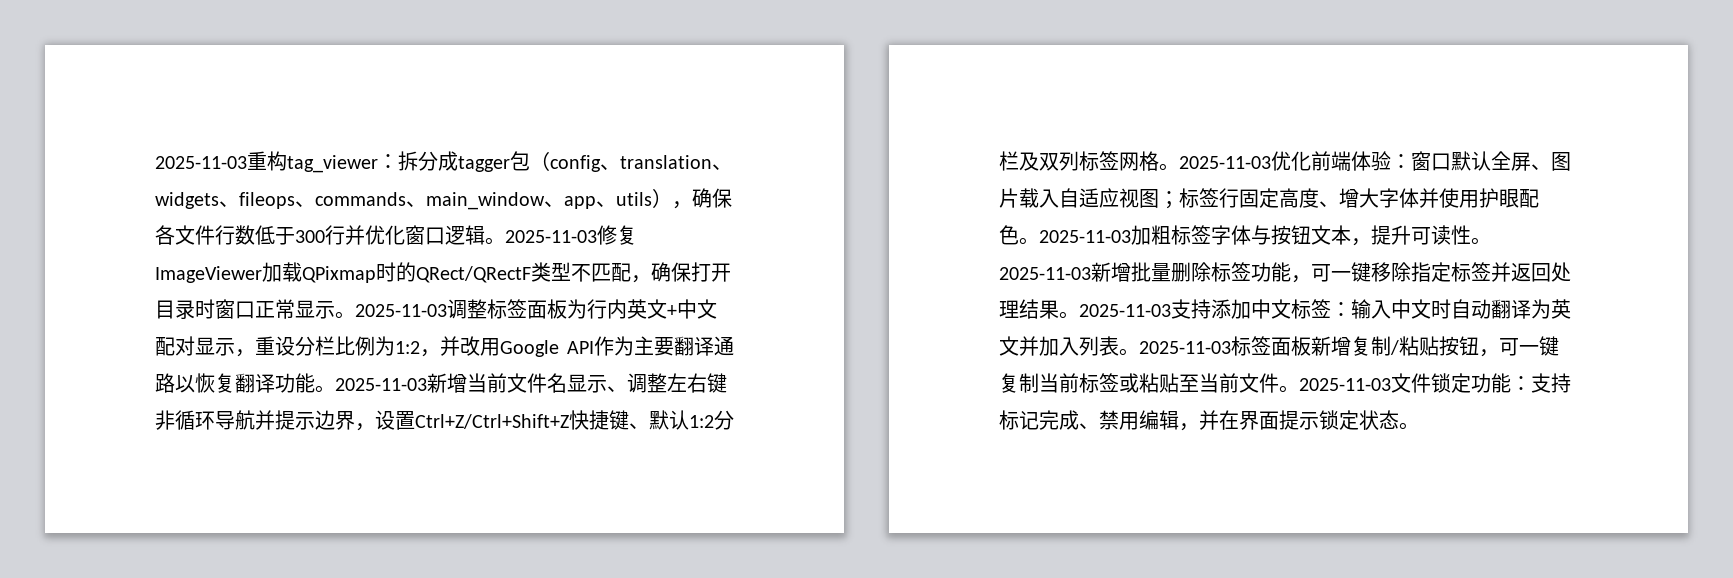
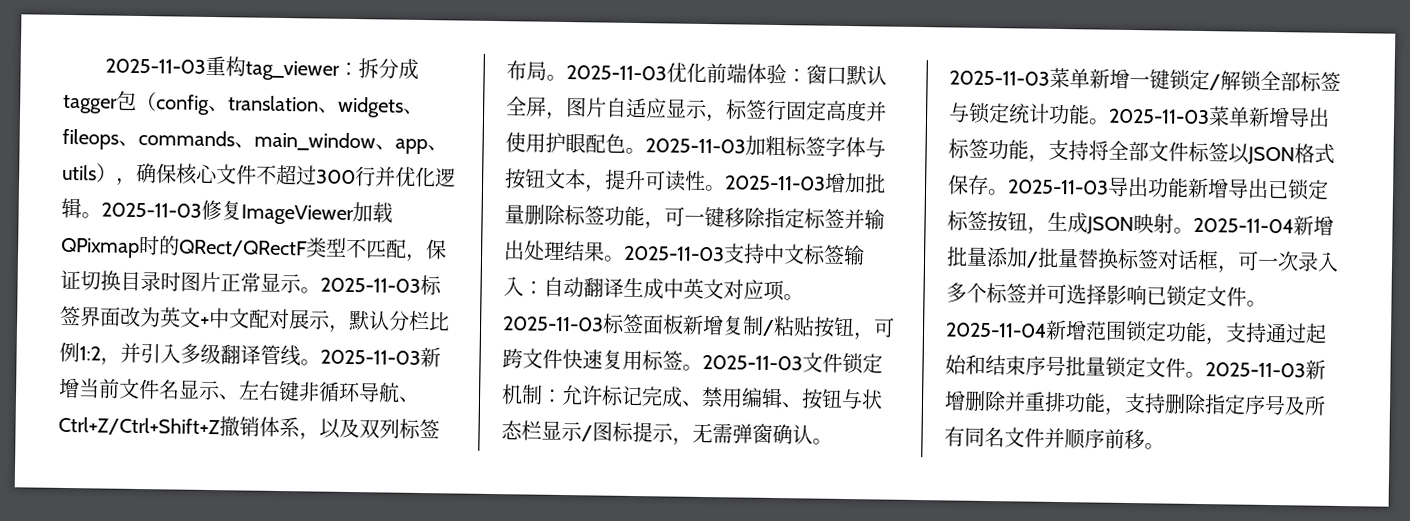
- 2025-11-03重构tag_viewer：拆分成tagger包（config、translation、widgets、fileops、commands、main_window、app、utils），确保各文件行数低于300行并优化窗口逻辑。
+ 2025-11-03重构tag_viewer：拆分成tagger包（config、translation、widgets、fileops、commands、main_window、app、utils），确保核心文件不超过300行并优化逻辑。
- 2025-11-03修复ImageViewer加载QPixmap时的QRect/QRectF类型不匹配，确保打开目录时窗口正常显示。2025-11-03调整标签面板为行内英文+中文配对显示，重设分栏比例为1:2，并改用Google API作为主要翻译通路以恢复翻译功能。
+ 2025-11-03修复ImageViewer加载QPixmap时的QRect/QRectF类型不匹配，保证切换目录时图片正常显示。2025-11-03标签界面改为英文+中文配对展示，默认分栏比例1:2，并引入多级翻译管线。
- 2025-11-03新增当前文件名显示、调整左右键非循环导航并提示边界，设置Ctrl+Z/Ctrl+Shift+Z快捷键、默认1:2分栏及双列标签网格。
+ 2025-11-03新增当前文件名显示、左右键非循环导航、Ctrl+Z/Ctrl+Shift+Z撤销体系，以及双列标签布局。
- 2025-11-03优化前端体验：窗口默认全屏、图片载入自适应视图；标签行固定高度、增大字体并使用护眼配色。
+ 2025-11-03优化前端体验：窗口默认全屏，图片自适应显示，标签行固定高度并使用护眼配色。
- 2025-11-03新增批量删除标签功能，可一键移除指定标签并返回处理结果。
+ 2025-11-03增加批量删除标签功能，可一键移除指定标签并输出处理结果。
- 2025-11-03支持添加中文标签：输入中文时自动翻译为英文并加入列表。
+ 2025-11-03支持中文标签输入：自动翻译生成中英文对应项。
- 2025-11-03标签面板新增复制/粘贴按钮，可一键复制当前标签或粘贴至当前文件。
+ 2025-11-03标签面板新增复制/粘贴按钮，可跨文件快速复用标签。
- 2025-11-03文件锁定功能：支持标记完成、禁用编辑，并在界面提示锁定状态。
+ 2025-11-03文件锁定机制：允许标记完成、禁用编辑、按钮与状态栏显示/图标提示，无需弹窗确认。2025-11-03菜单新增一键锁定/解锁全部标签与锁定统计功能。2025-11-03菜单新增导出标签功能，支持将全部文件标签以JSON格式保存。2025-11-03导出功能新增导出已锁定标签按钮，生成JSON映射。2025-11-04新增批量添加/批量替换标签对话框，可一次录入多个标签并可选择影响已锁定文件。2025-11-04新增范围锁定功能，支持通过起始和结束序号批量锁定文件。2025-11-03新增删除并重排功能，支持删除指定序号及所有同名文件并顺序前移。

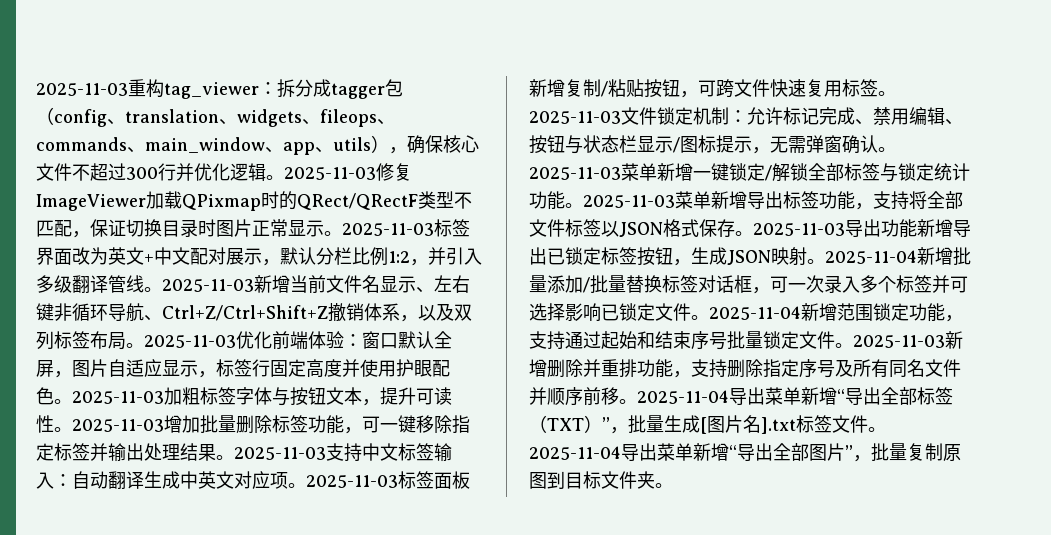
+ 2025-11-04导出菜单新增“导出全部标签（TXT）”，批量生成[图片名].txt标签文件。2025-11-04导出菜单新增“导出全部图片”，批量复制原图到目标文件夹。

